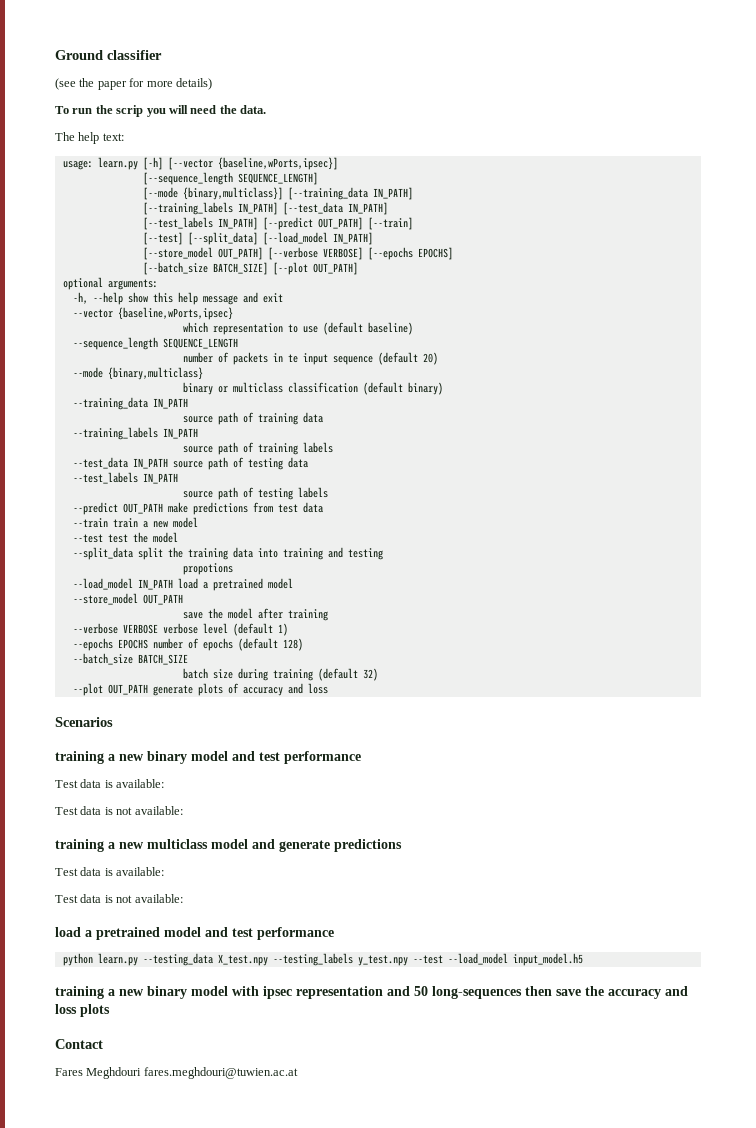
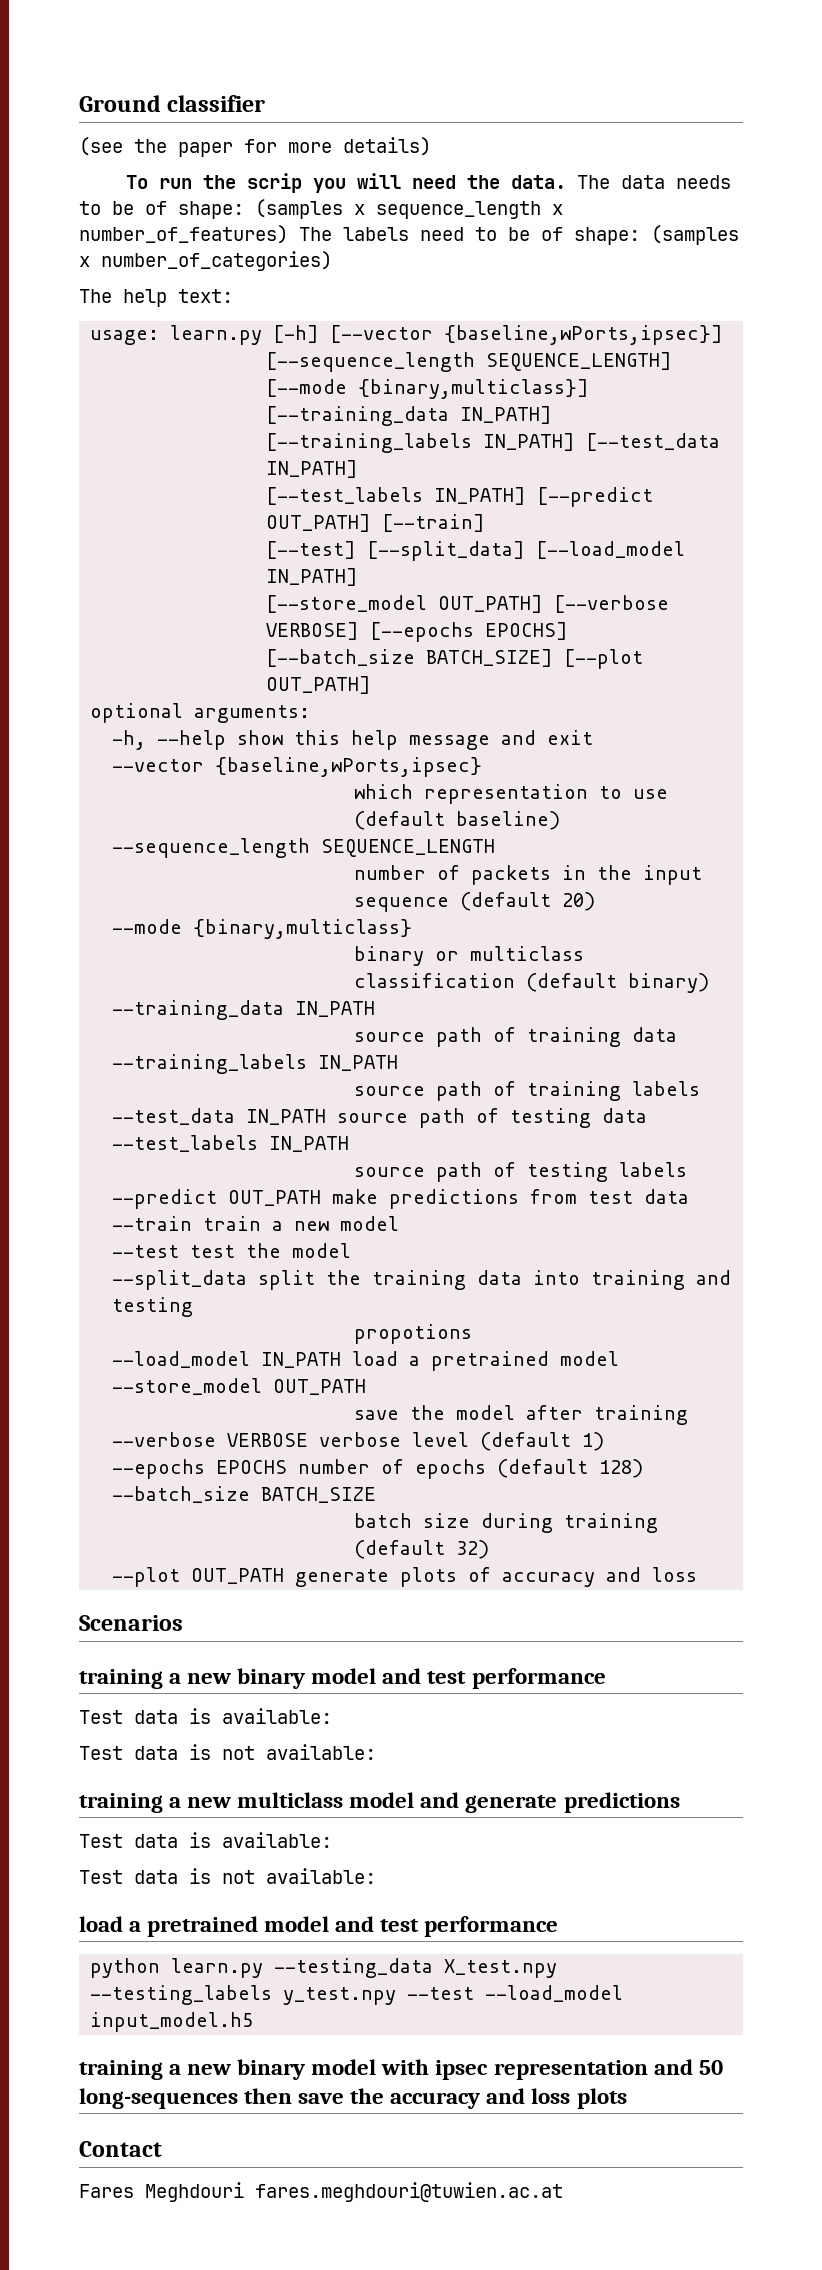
+ The data needs to be of shape: (samples x sequence_length x number_of_features) The labels need to be of shape: (samples x number_of_categories)
- number of packets in te input sequence (default 20)
+ number of packets in the input sequence (default 20)

